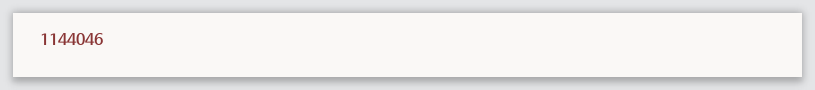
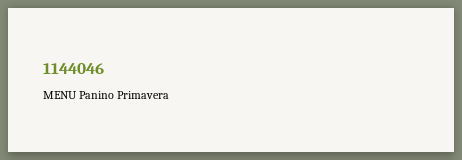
+ MENU Panino Primavera

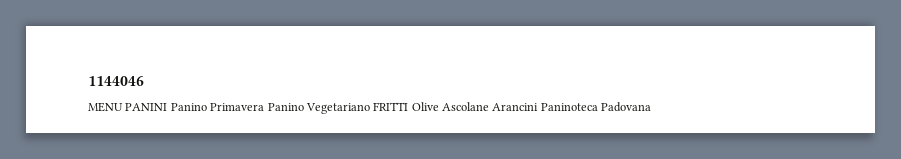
- MENU Panino Primavera
+ MENU PANINI Panino Primavera Panino Vegetariano FRITTI Olive Ascolane Arancini Paninoteca Padovana

